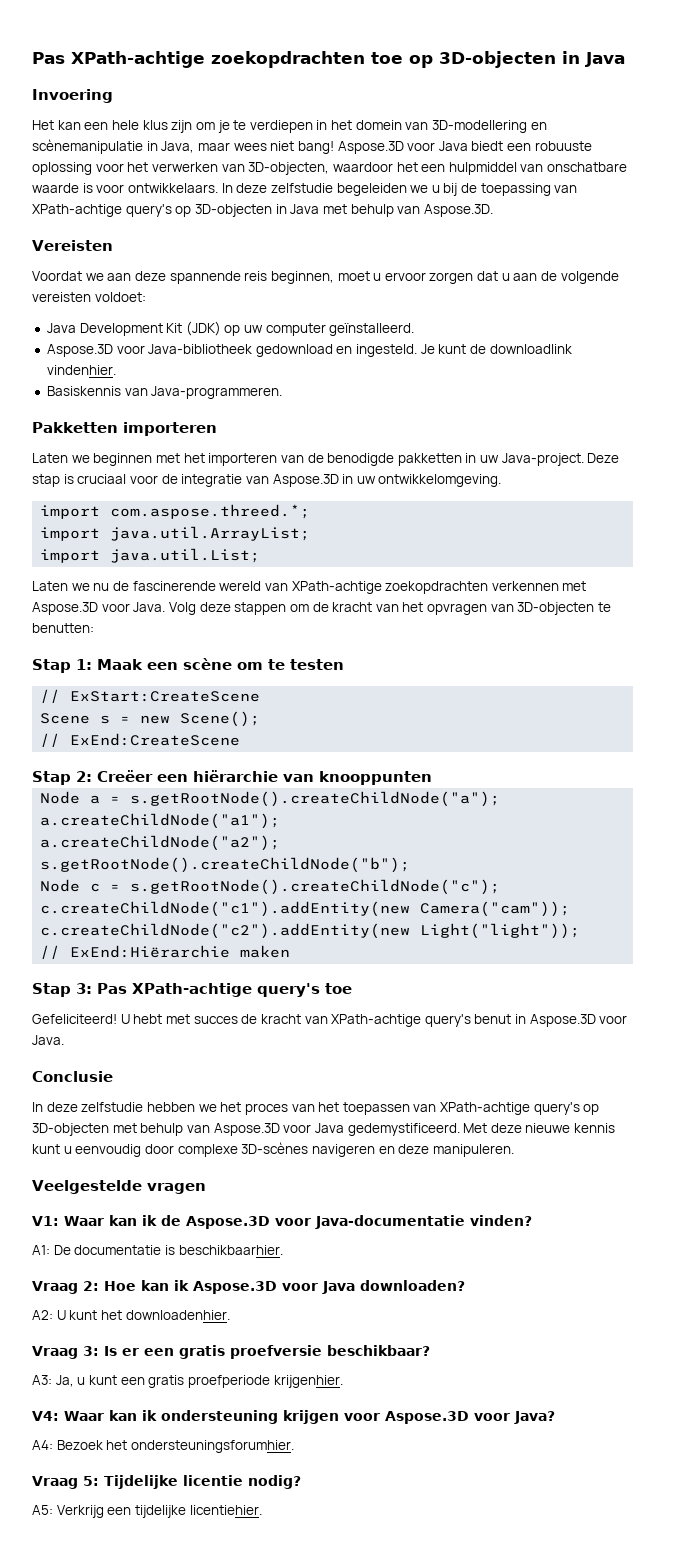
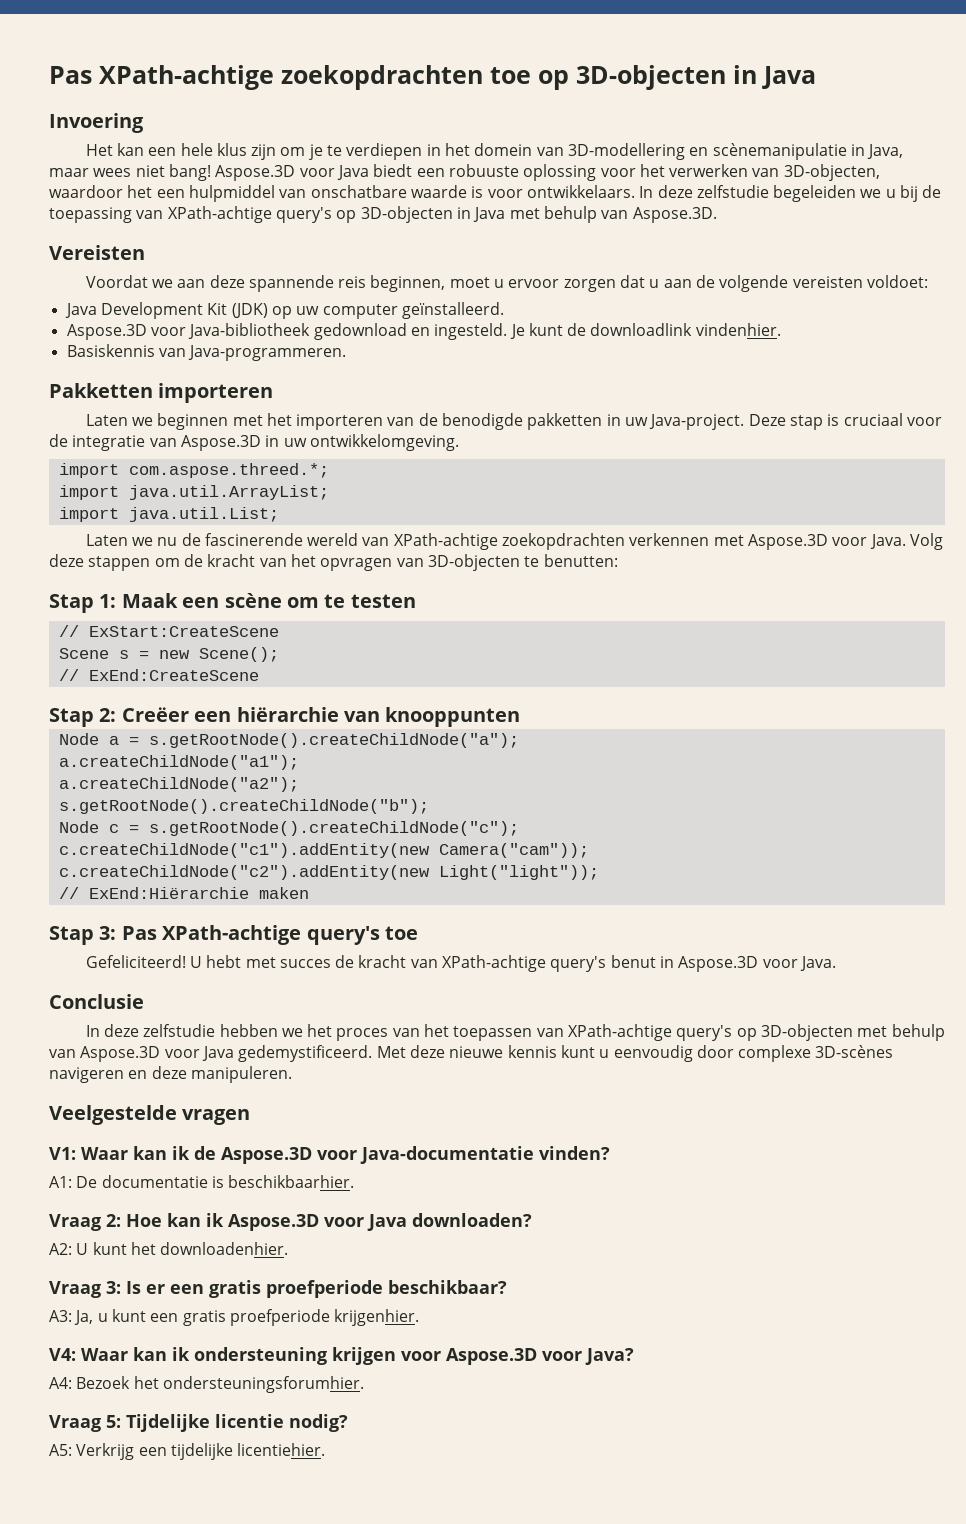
- Vraag 3: Is er een gratis proefversie beschikbaar?
+ Vraag 3: Is er een gratis proefperiode beschikbaar?

